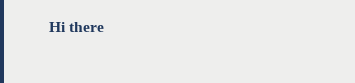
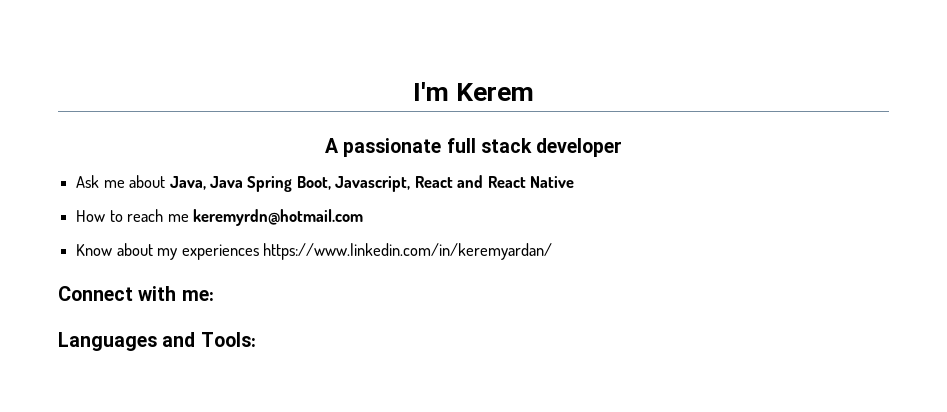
- Hi there
+ I'm Kerem
+ A passionate full stack developer
+ Ask me about Java, Java Spring Boot, Javascript, React and React Native
+ How to reach me keremyrdn@hotmail.com
+ Know about my experiences https://www.linkedin.com/in/keremyardan/
+ Connect with me:
+ Languages and Tools:

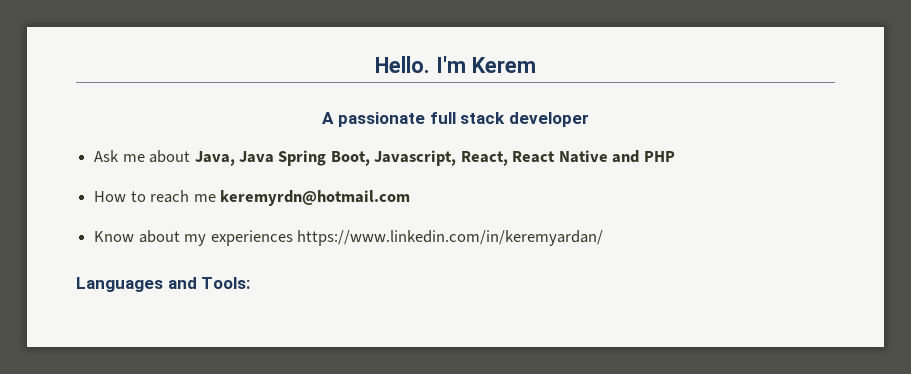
+ Hello.
- Ask me about Java, Java Spring Boot, Javascript, React and React Native
+ Ask me about Java, Java Spring Boot, Javascript, React, React Native and PHP
- Connect with me:

